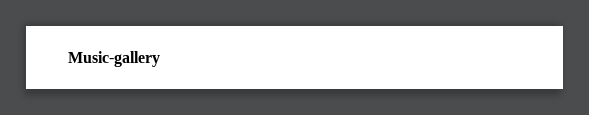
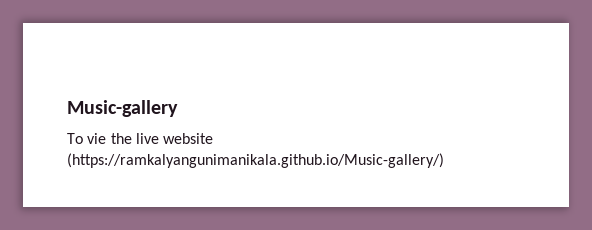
+ To vie the live website (https://ramkalyangunimanikala.github.io/Music-gallery/)

